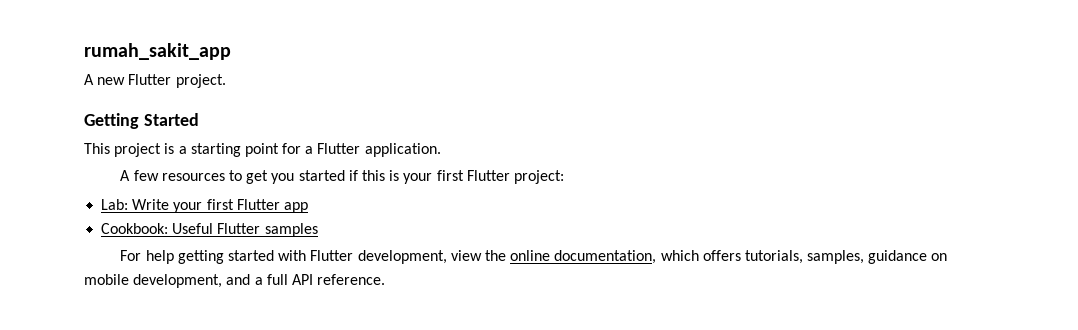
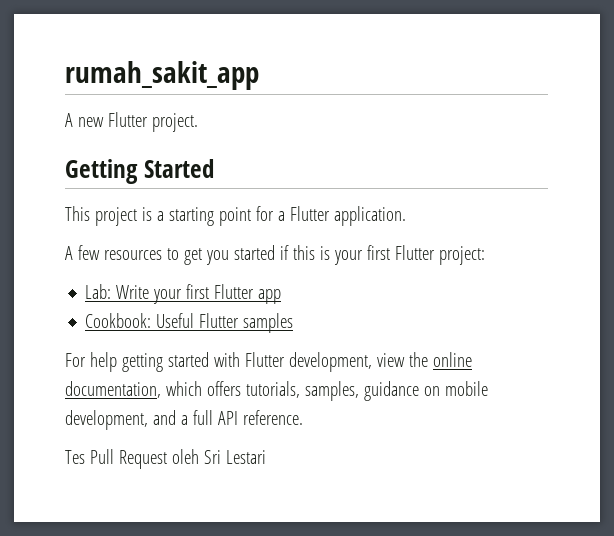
+ Tes Pull Request oleh Sri Lestari

